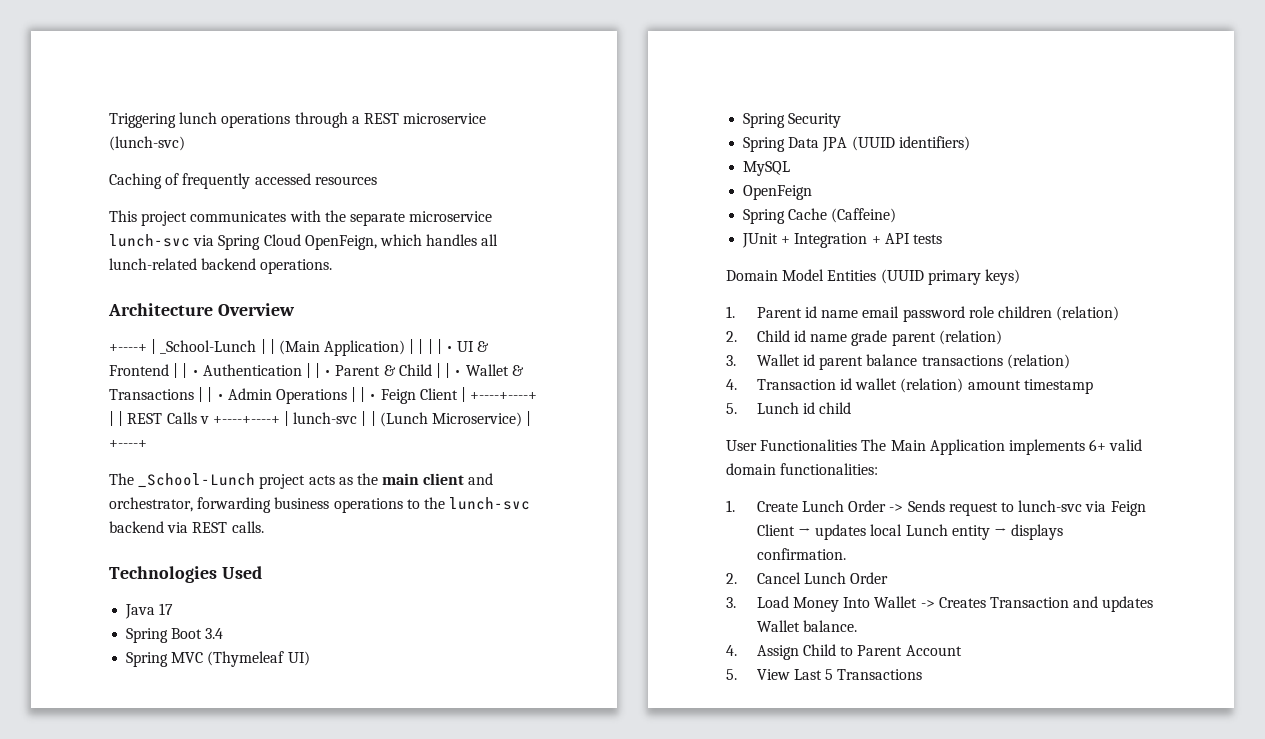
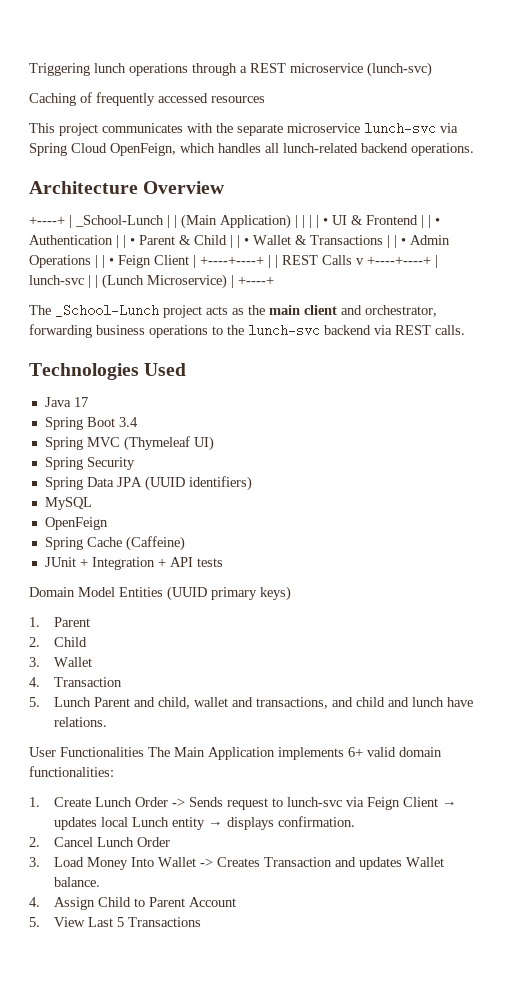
- 1. Parent id name email password role children (relation)
- 2. Child id name grade parent (relation)
- 3. Wallet id parent balance transactions (relation)
- 4. Transaction id wallet (relation) amount timestamp
- 5. Lunch id child
+ 1. Parent
+ 2. Child
+ 3. Wallet
+ 4. Transaction
+ 5. Lunch Parent and child, wallet and transactions, and child and lunch have relations.

